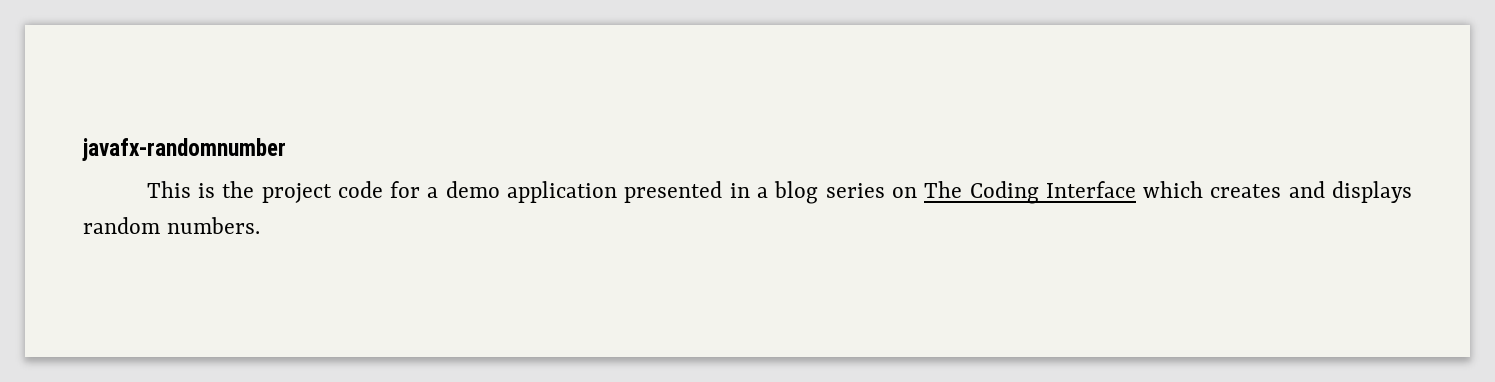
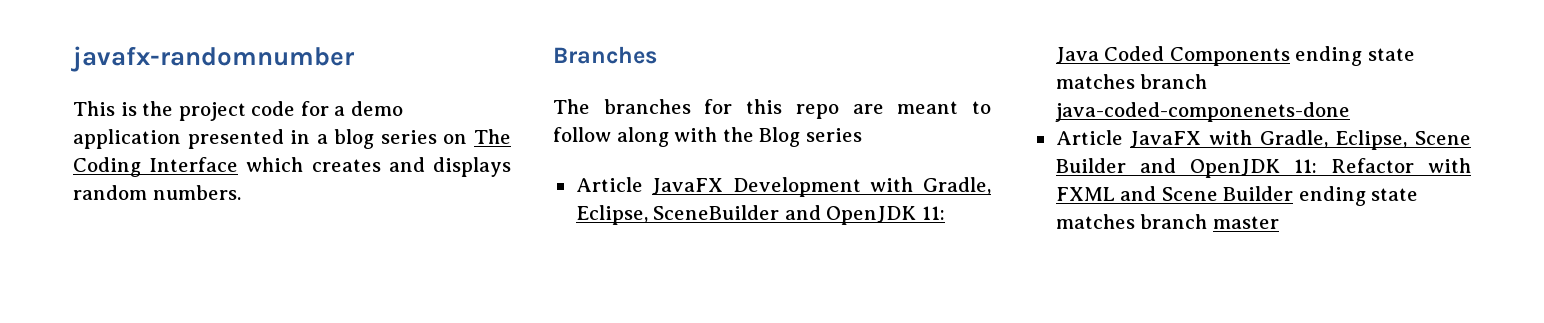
+ Branches
+ The branches for this repo are meant to follow along with the Blog series
+ Article JavaFX Development with Gradle, Eclipse, SceneBuilder and OpenJDK 11: Java Coded Components ending state matches branch java-coded-componenets-done
+ Article JavaFX with Gradle, Eclipse, Scene Builder and OpenJDK 11: Refactor with FXML and Scene Builder ending state matches branch master

